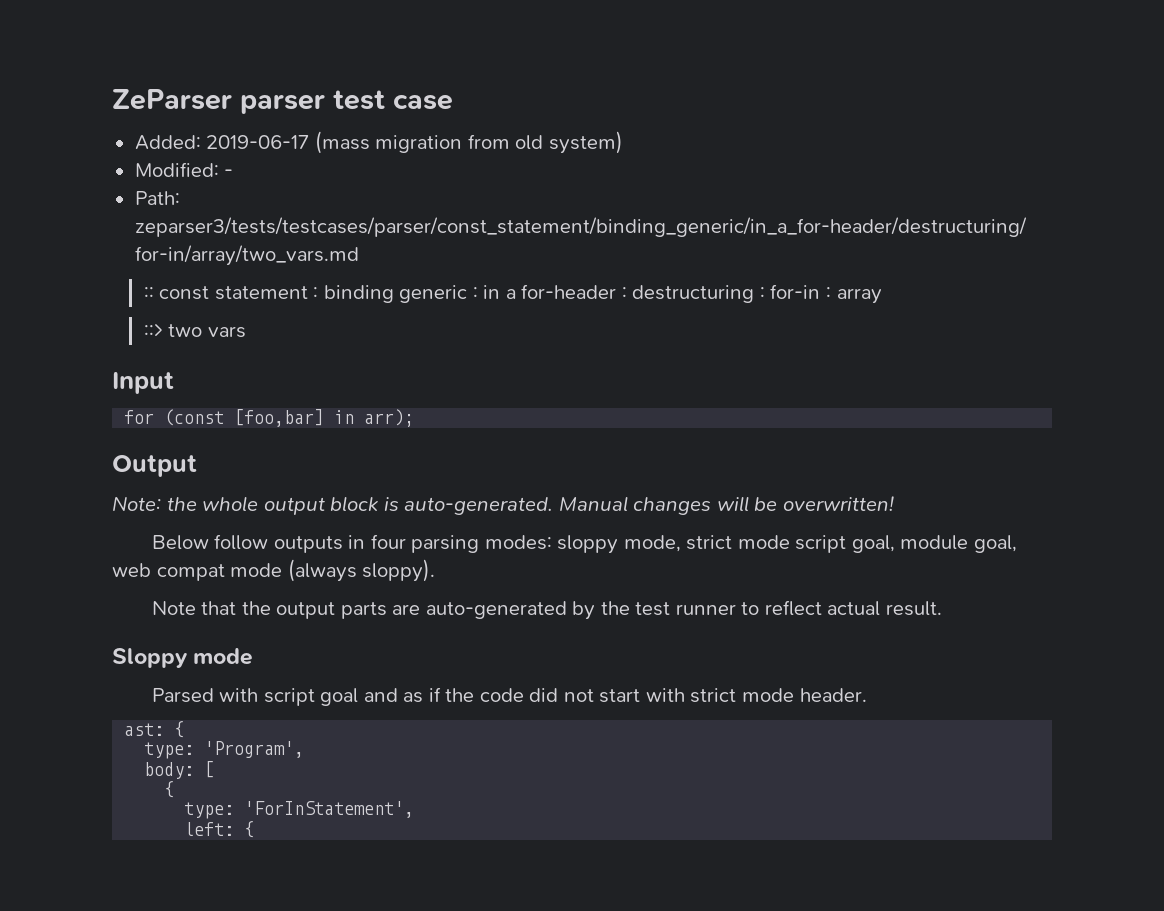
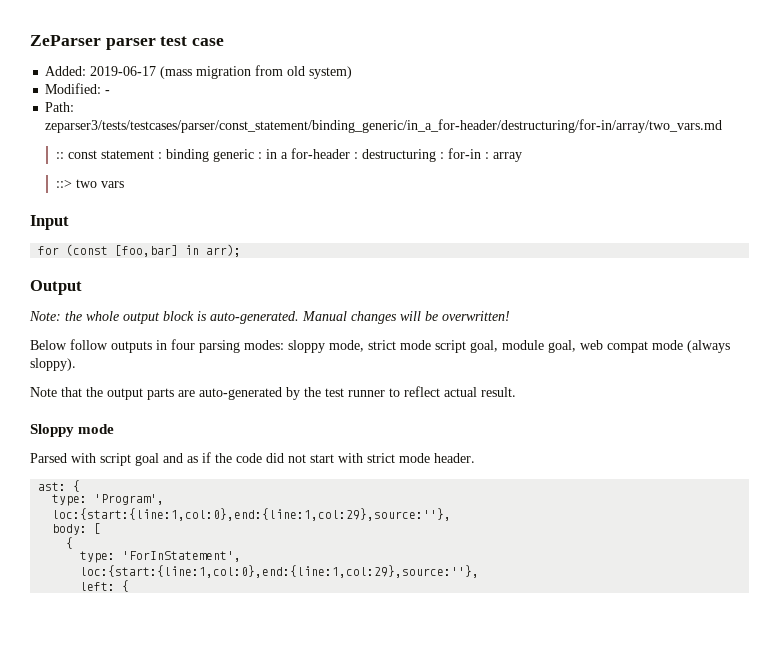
  type: 'Program',
+ loc:{start:{line:1,col:0},end:{line:1,col:29},source:''},
  type: 'ForInStatement',
+ loc:{start:{line:1,col:0},end:{line:1,col:29},source:''},

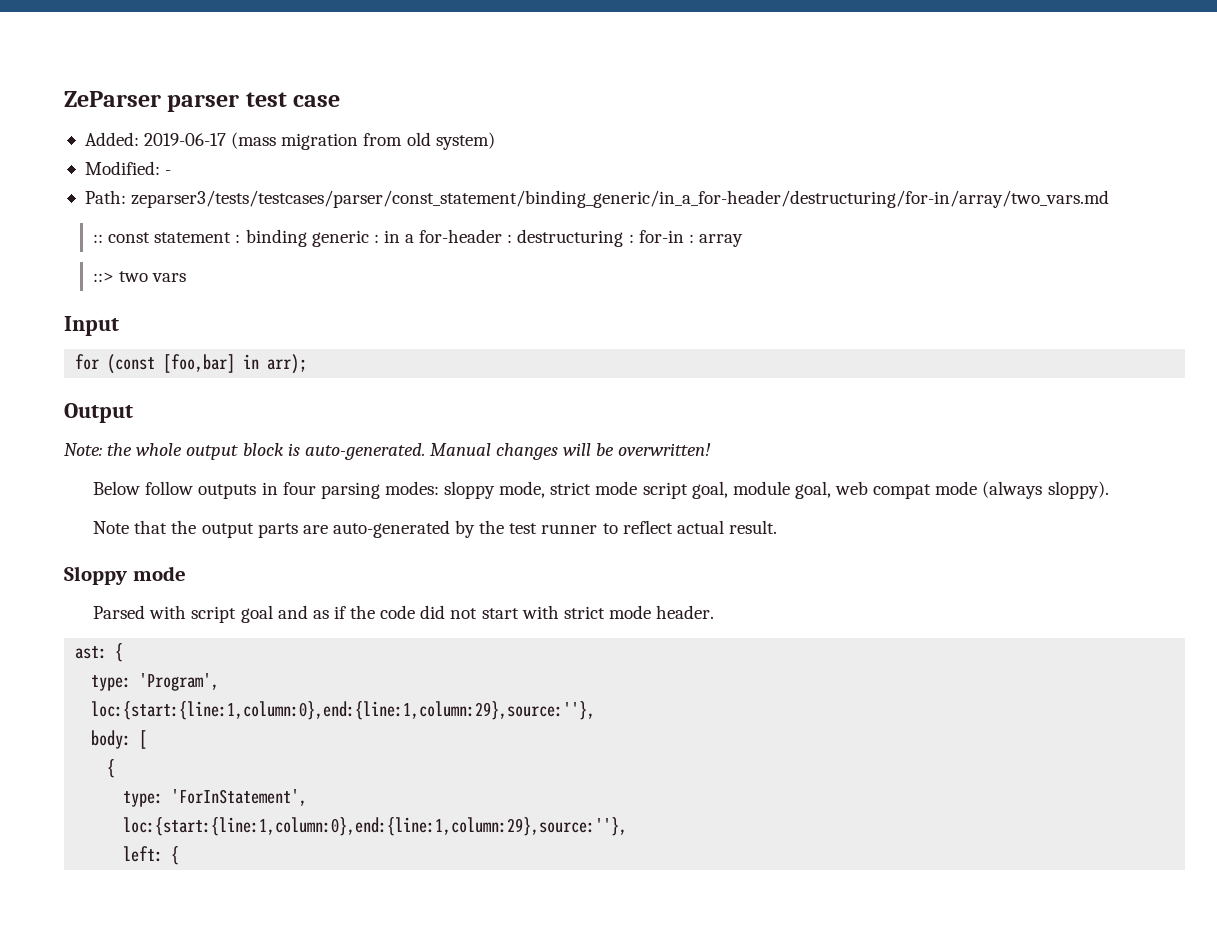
  type: 'Program',
- loc:{start:{line:1,col:0},end:{line:1,col:29},source:''},
+ loc:{start:{line:1,column:0},end:{line:1,column:29},source:''},
  type: 'ForInStatement',
- loc:{start:{line:1,col:0},end:{line:1,col:29},source:''},
+ loc:{start:{line:1,column:0},end:{line:1,column:29},source:''},

